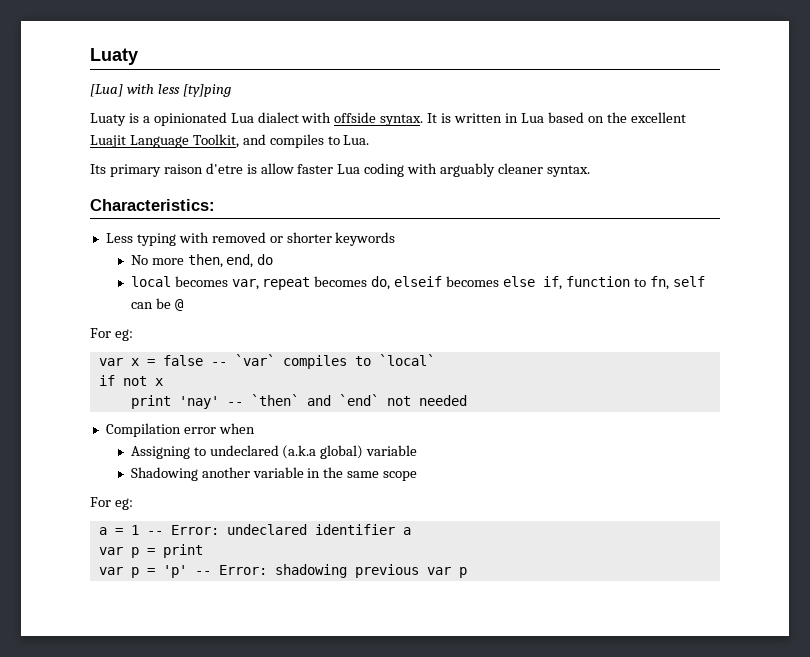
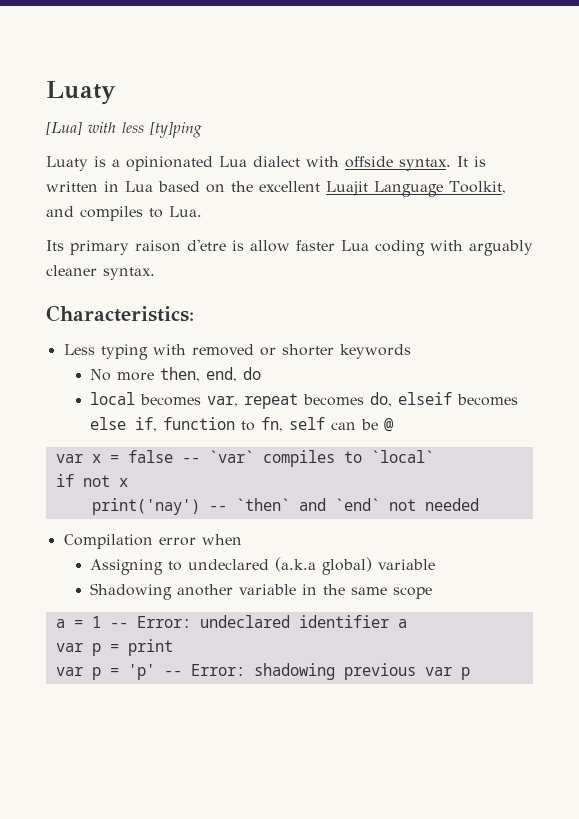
  local becomes var, repeat becomes do, elseif becomes else if, function to fn, self can be @
- For eg:
- print 'nay' -- `then` and `end` not needed
+ print('nay') -- `then` and `end` not needed
  Shadowing another variable in the same scope
- For eg:

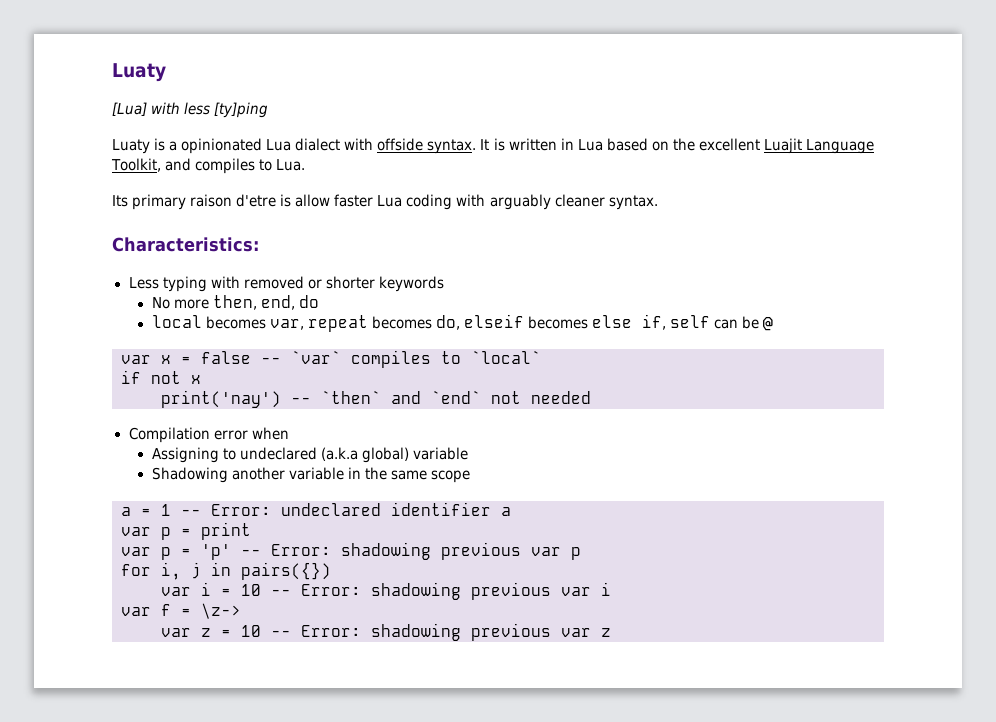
- local becomes var, repeat becomes do, elseif becomes else if, function to fn, self can be @
+ local becomes var, repeat becomes do, elseif becomes else if, self can be @
+ for i, j in pairs({})
+ var i = 10 -- Error: shadowing previous var i
+ var f = \z->
+ var z = 10 -- Error: shadowing previous var z

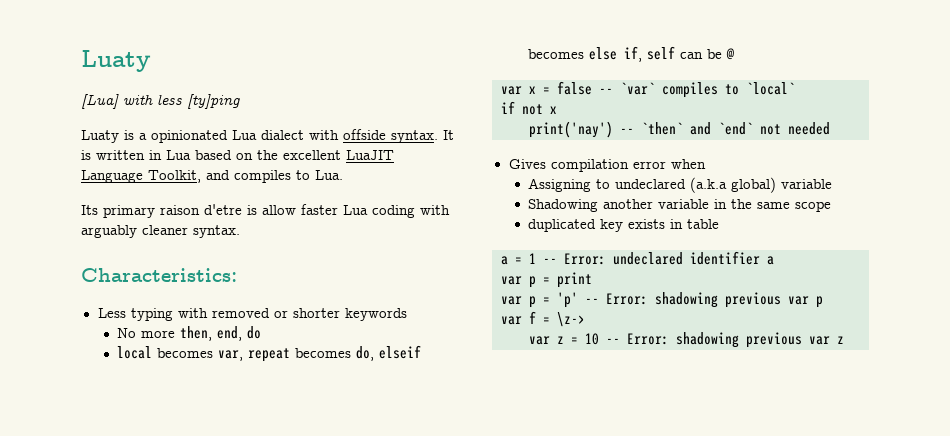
- It is written in Lua based on the excellent Luajit Language Toolkit, and compiles to Lua.
+ It is written in Lua based on the excellent LuaJIT Language Toolkit, and compiles to Lua.
- Compilation error when
+ Gives compilation error when
+ duplicated key exists in table
- for i, j in pairs({})
- var i = 10 -- Error: shadowing previous var i

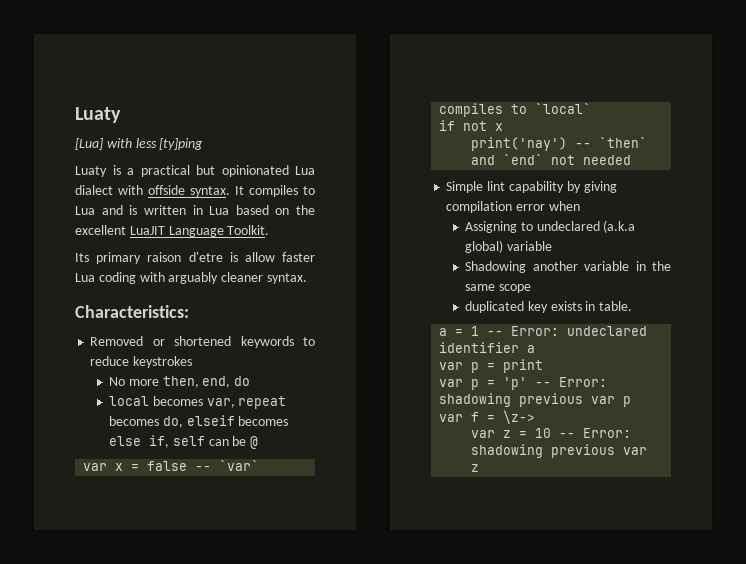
- Luaty is a opinionated Lua dialect with offside syntax.
+ Luaty is a practical but opinionated Lua dialect with offside syntax.
- It is written in Lua based on the excellent LuaJIT Language Toolkit, and compiles to Lua.
+ It compiles to Lua and is written in Lua based on the excellent LuaJIT Language Toolkit.
- Less typing with removed or shorter keywords
+ Removed or shortened keywords to reduce keystrokes
- Gives compilation error when
+ Simple lint capability by giving compilation error when
- duplicated key exists in table
+ duplicated key exists in table.

